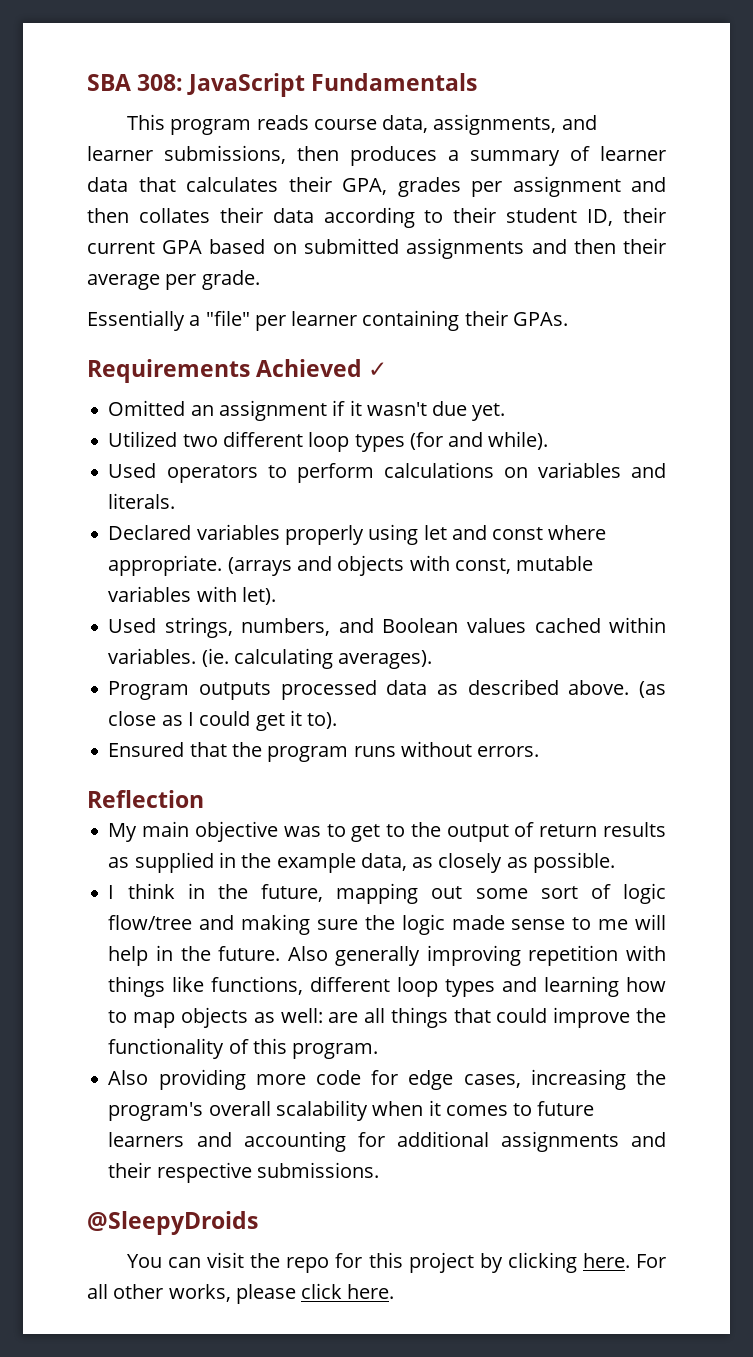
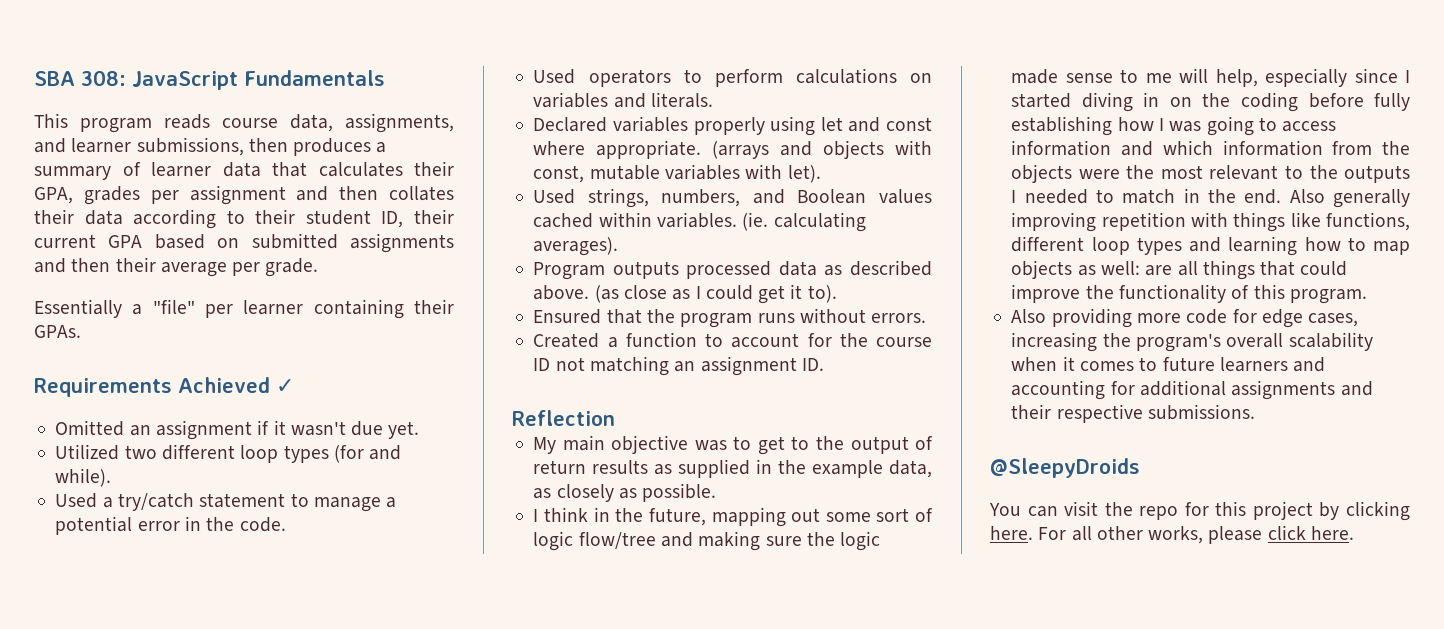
+ Used a try/catch statement to manage a potential error in the code.
+ Created a function to account for the course ID not matching an assignment ID.
- I think in the future, mapping out some sort of logic flow/tree and making sure the logic made sense to me will help in the future.
+ I think in the future, mapping out some sort of logic flow/tree and making sure the logic made sense to me will help, especially since I started diving in on the coding before fully establishing how I was going to access information and which information from the objects were the most relevant to the outputs I needed to match in the end.

